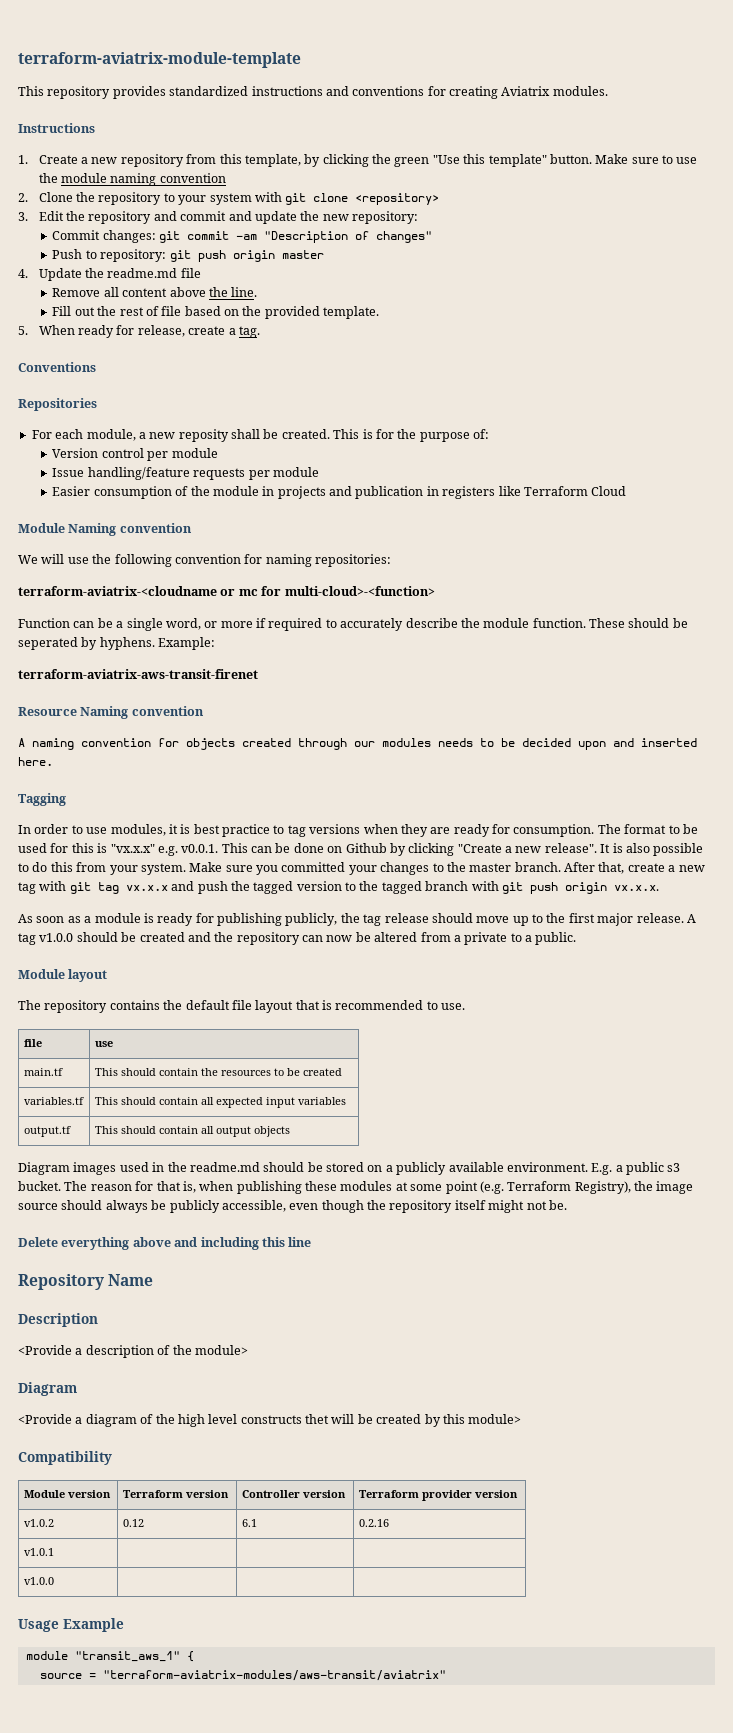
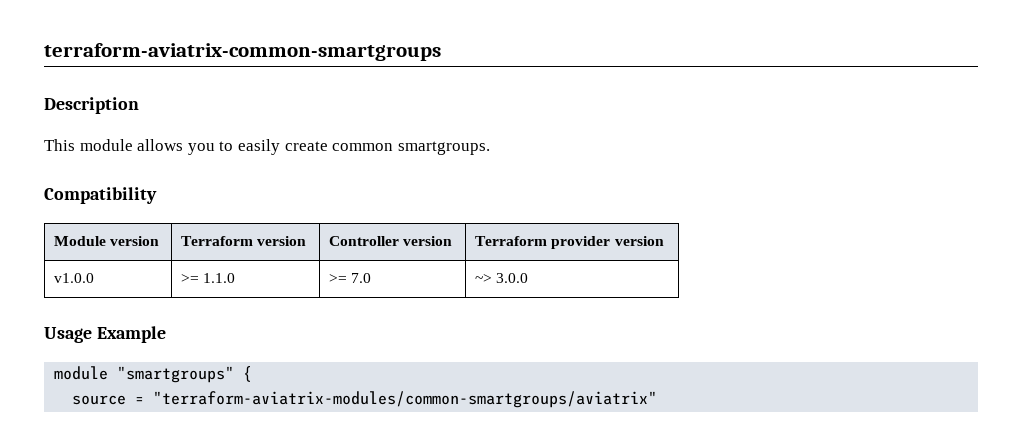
- terraform-aviatrix-module-template
- This repository provides standardized instructions and conventions for creating Aviatrix modules.
- Instructions
- 1. Create a new repository from this template, by clicking the green "Use this template" button. Make sure to use the module naming convention
- 2. Clone the repository to your system with git clone <repository>
- 3. Edit the repository and commit and update the new repository:
- Commit changes: git commit -am "Description of changes"
- Push to repository: git push origin master
- 4. Update the readme.md file
- Remove all content above the line.
- Fill out the rest of file based on the provided template.
- 5. When ready for release, create a tag.
- Conventions
- Repositories
- For each module, a new reposity shall be created. This is for the purpose of:
- Version control per module
- Issue handling/feature requests per module
- Easier consumption of the module in projects and publication in registers like Terraform Cloud
- Module Naming convention
- We will use the following convention for naming repositories:
- terraform-aviatrix-<cloudname or mc for multi-cloud>-<function>
- Function can be a single word, or more if required to accurately describe the module function. These should be seperated by hyphens. Example:
- terraform-aviatrix-aws-transit-firenet
- Resource Naming convention
- A naming convention for objects created through our modules needs to be decided upon and inserted here.
- Tagging
- In order to use modules, it is best practice to tag versions when they are ready for consumption. The format to be used for this is "vx.x.x" e.g. v0.0.1. This can be done on Github by clicking "Create a new release". It is also possible to do this from your system. Make sure you committed your changes to the master branch. After that, create a new tag with git tag vx.x.x and push the tagged version to the tagged branch with git push origin vx.x.x.
- As soon as a module is ready for publishing publicly, the tag release should move up to the first major release. A tag v1.0.0 should be created and the repository can now be altered from a private to a public.
- Module layout
- The repository contains the default file layout that is recommended to use.
- file | use
- main.tf | This should contain the resources to be created
- variables.tf | This should contain all expected input variables
- output.tf | This should contain all output objects
- Diagram images used in the readme.md should be stored on a publicly available environment. E.g. a public s3 bucket. The reason for that is, when publishing these modules at some point (e.g. Terraform Registry), the image source should always be publicly accessible, even though the repository itself might not be.
- Delete everything above and including this line
- Repository Name
+ terraform-aviatrix-common-smartgroups
  Description
- <Provide a description of the module>
- Diagram
- <Provide a diagram of the high level constructs thet will be created by this module>
+ This module allows you to easily create common smartgroups.
- v1.0.2 | 0.12 | 6.1 | 0.2.16
- v1.0.1 | | |
- v1.0.0 | | |
+ v1.0.0 | >= 1.1.0 | >= 7.0 | ~> 3.0.0
- module "transit_aws_1" {
+ module "smartgroups" {
- source = "terraform-aviatrix-modules/aws-transit/aviatrix"
+ source = "terraform-aviatrix-modules/common-smartgroups/aviatrix"

